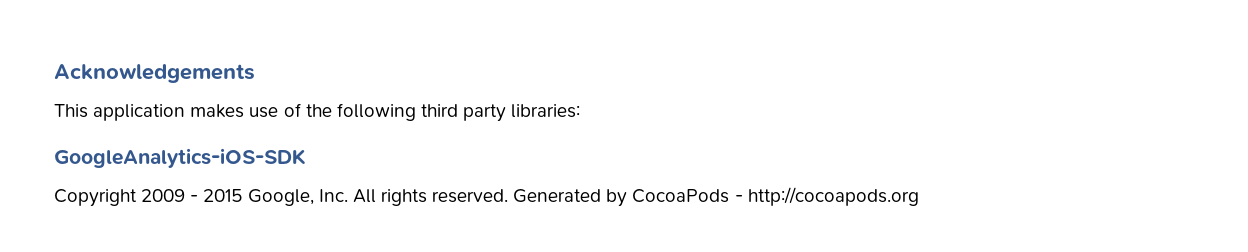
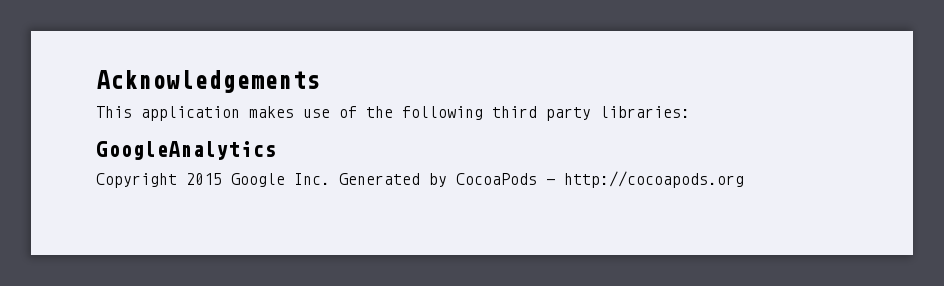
- GoogleAnalytics-iOS-SDK
+ GoogleAnalytics
- Copyright 2009 - 2015 Google, Inc. All rights reserved. Generated by CocoaPods - http://cocoapods.org
+ Copyright 2015 Google Inc. Generated by CocoaPods - http://cocoapods.org

